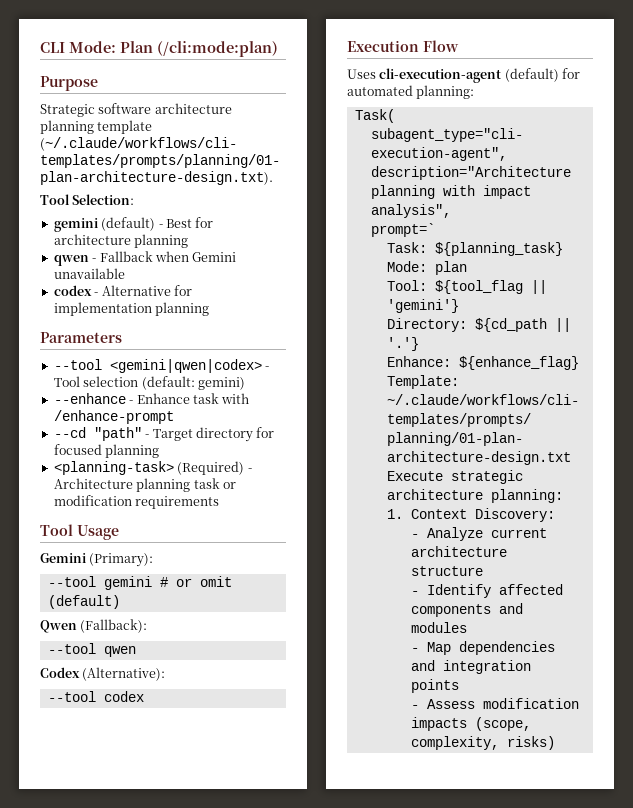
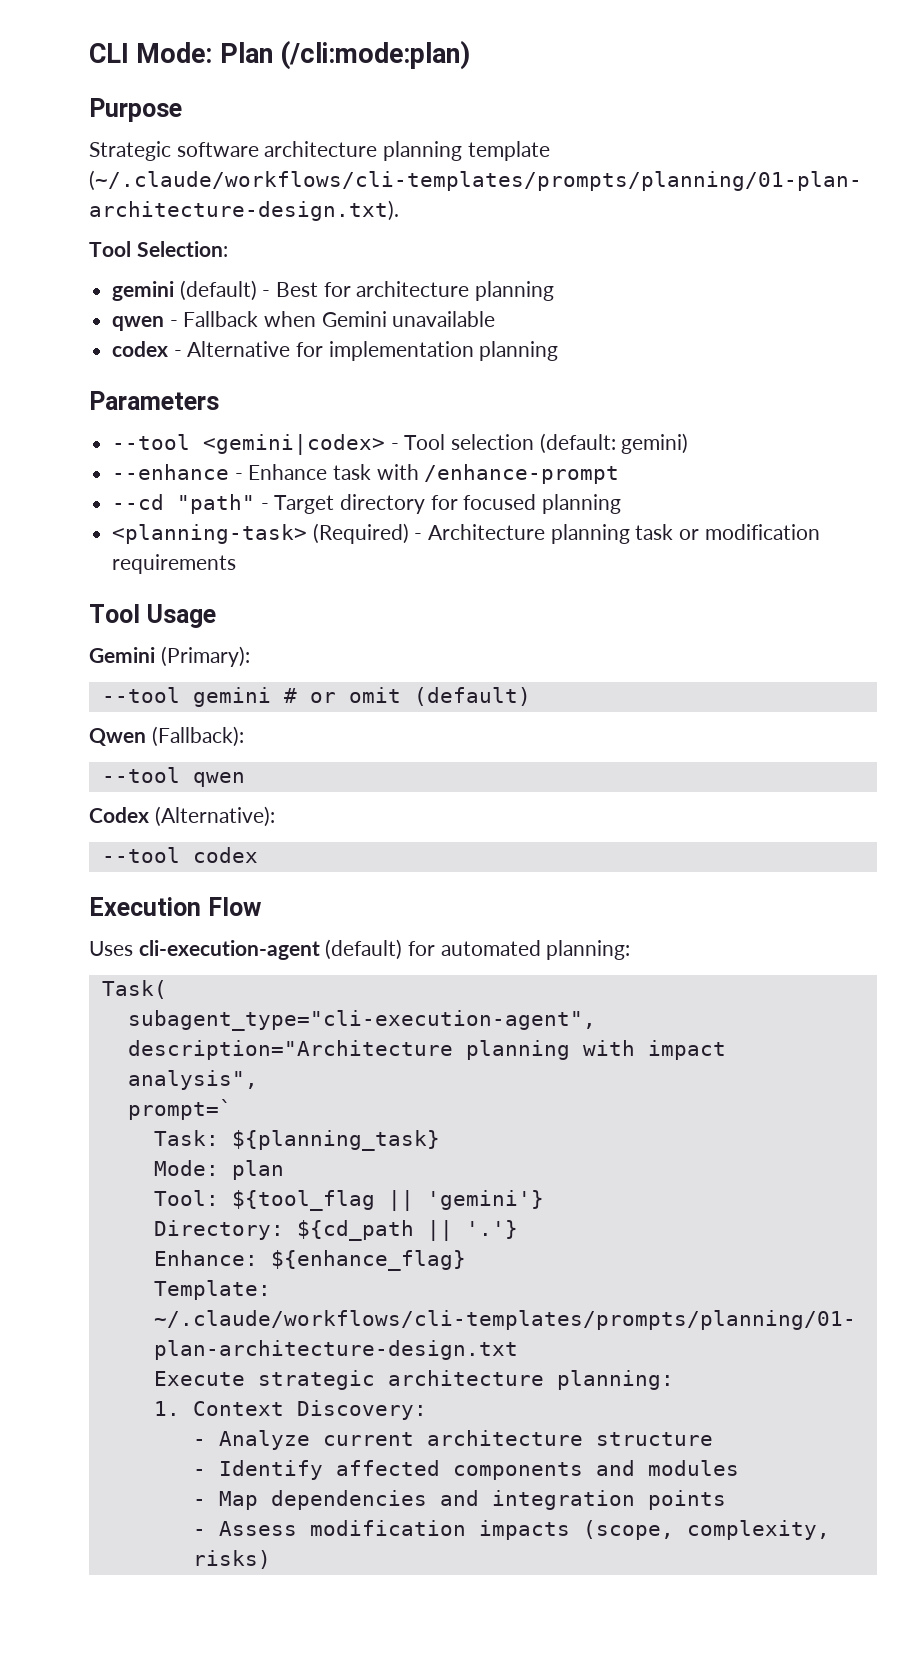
- --tool <gemini|qwen|codex> - Tool selection (default: gemini)
+ --tool <gemini|codex> - Tool selection (default: gemini)

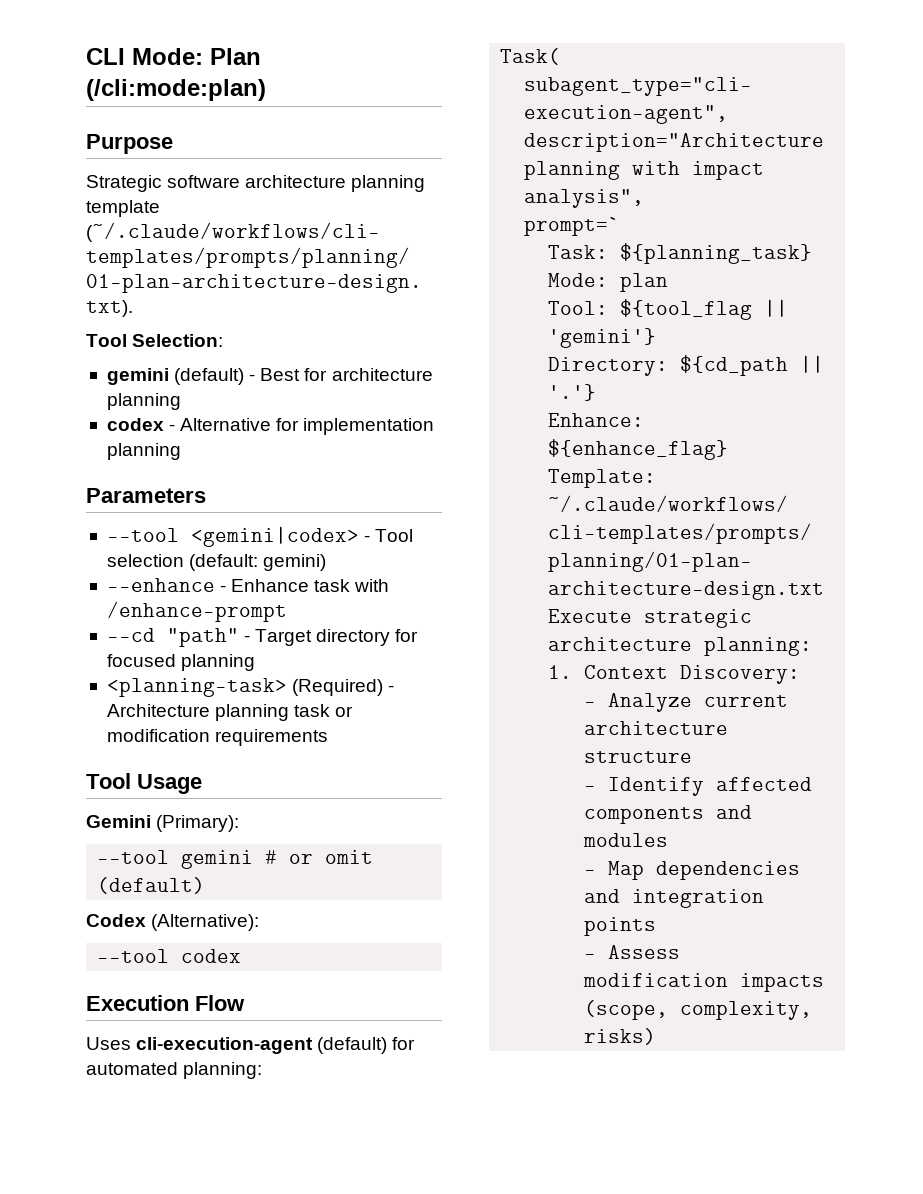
- qwen - Fallback when Gemini unavailable
- Qwen (Fallback):
- --tool qwen

